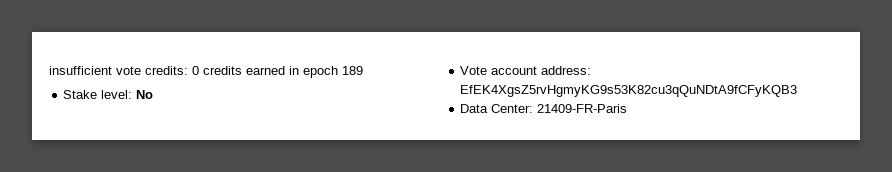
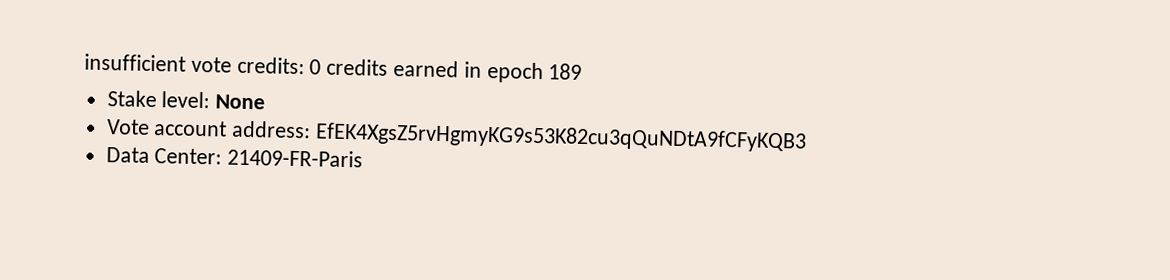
- Stake level: No
+ Stake level: None

